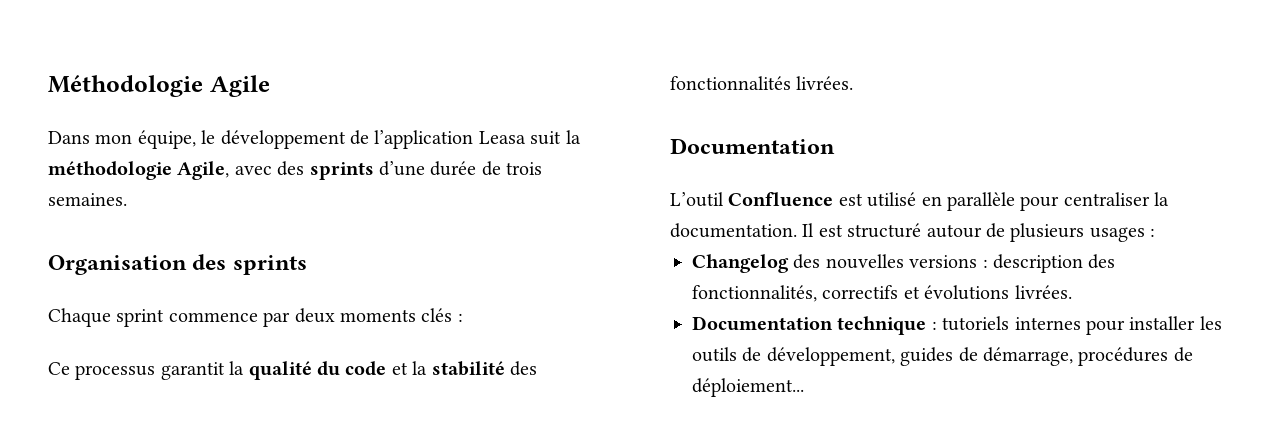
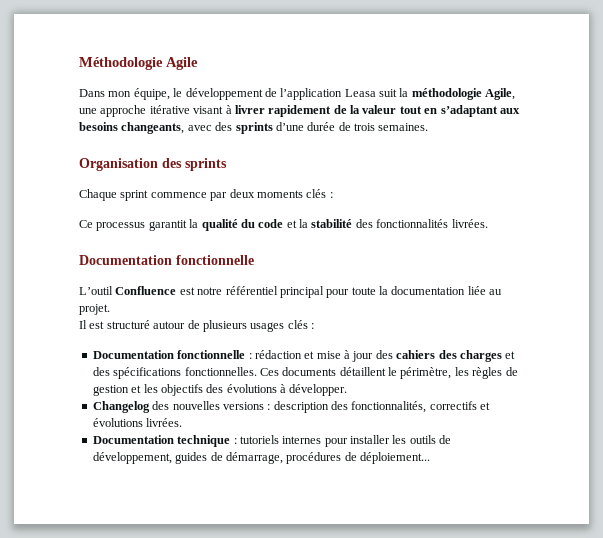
- Dans mon équipe, le développement de l’application Leasa suit la méthodologie Agile, avec des sprints d’une durée de trois semaines.
+ Dans mon équipe, le développement de l’application Leasa suit la méthodologie Agile, une approche itérative visant à livrer rapidement de la valeur tout en s’adaptant aux besoins changeants, avec des sprints d’une durée de trois semaines.
  Ce processus garantit la qualité du code et la stabilité des fonctionnalités livrées.
- Documentation
+ Documentation fonctionnelle
- L’outil Confluence est utilisé en parallèle pour centraliser la documentation. Il est structuré autour de plusieurs usages :
+ L’outil Confluence est notre référentiel principal pour toute la documentation liée au projet.
+ Il est structuré autour de plusieurs usages clés :
+ Documentation fonctionnelle : rédaction et mise à jour des cahiers des charges et des spécifications fonctionnelles. Ces documents détaillent le périmètre, les règles de gestion et les objectifs des évolutions à développer.

